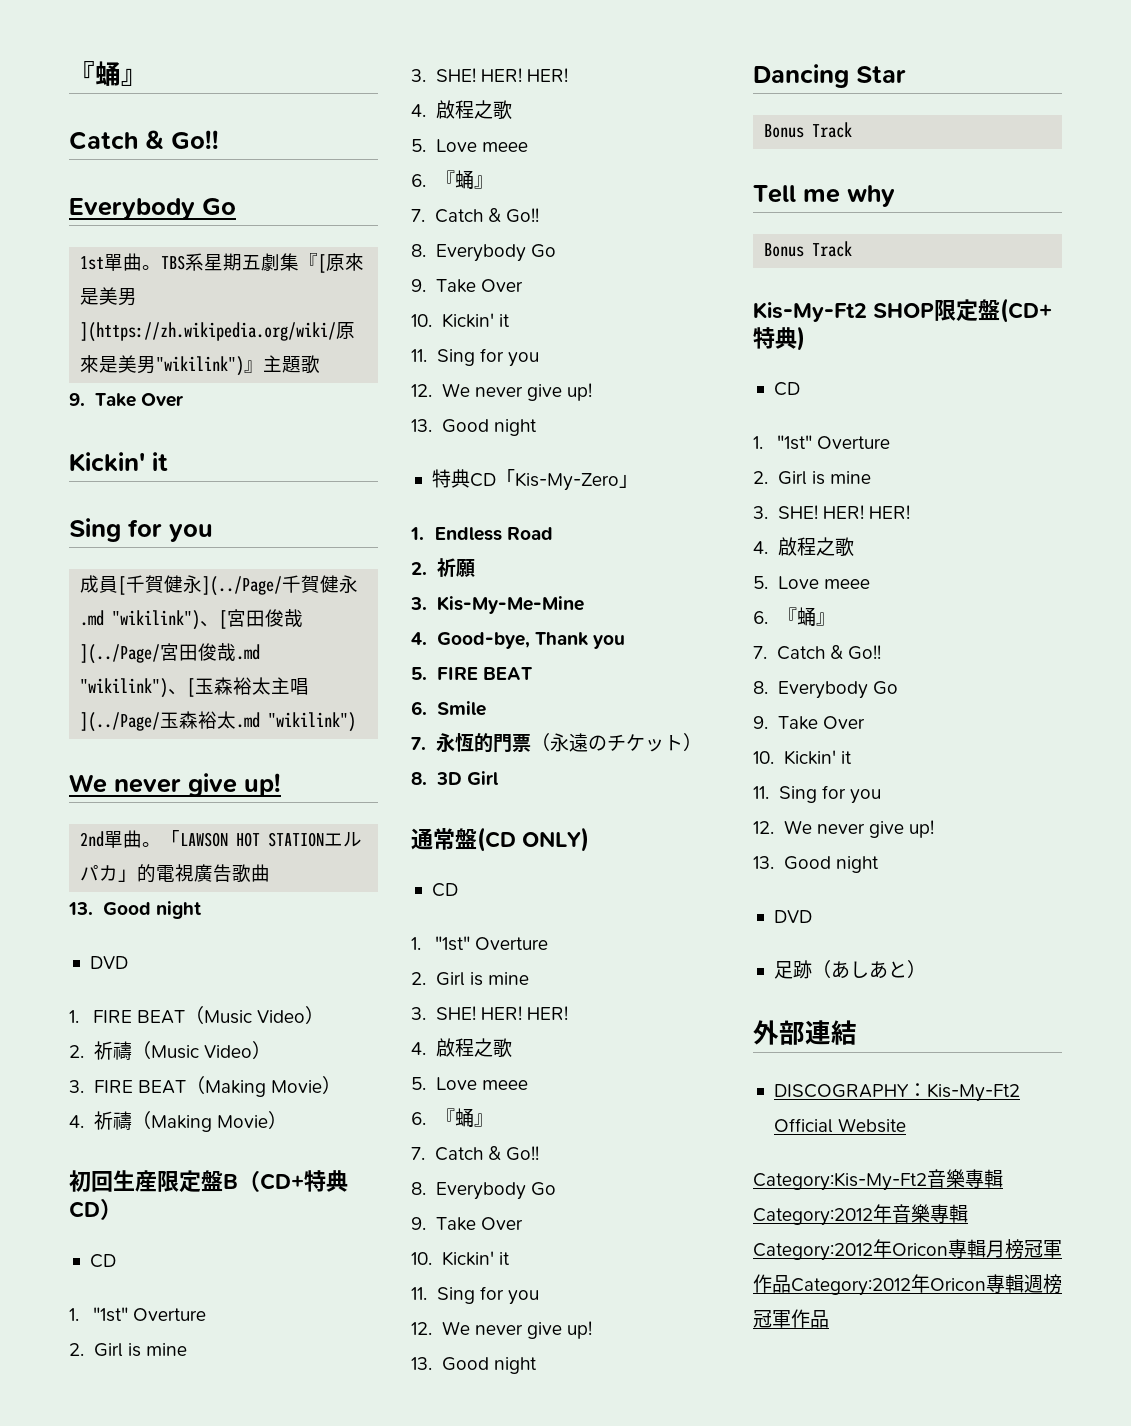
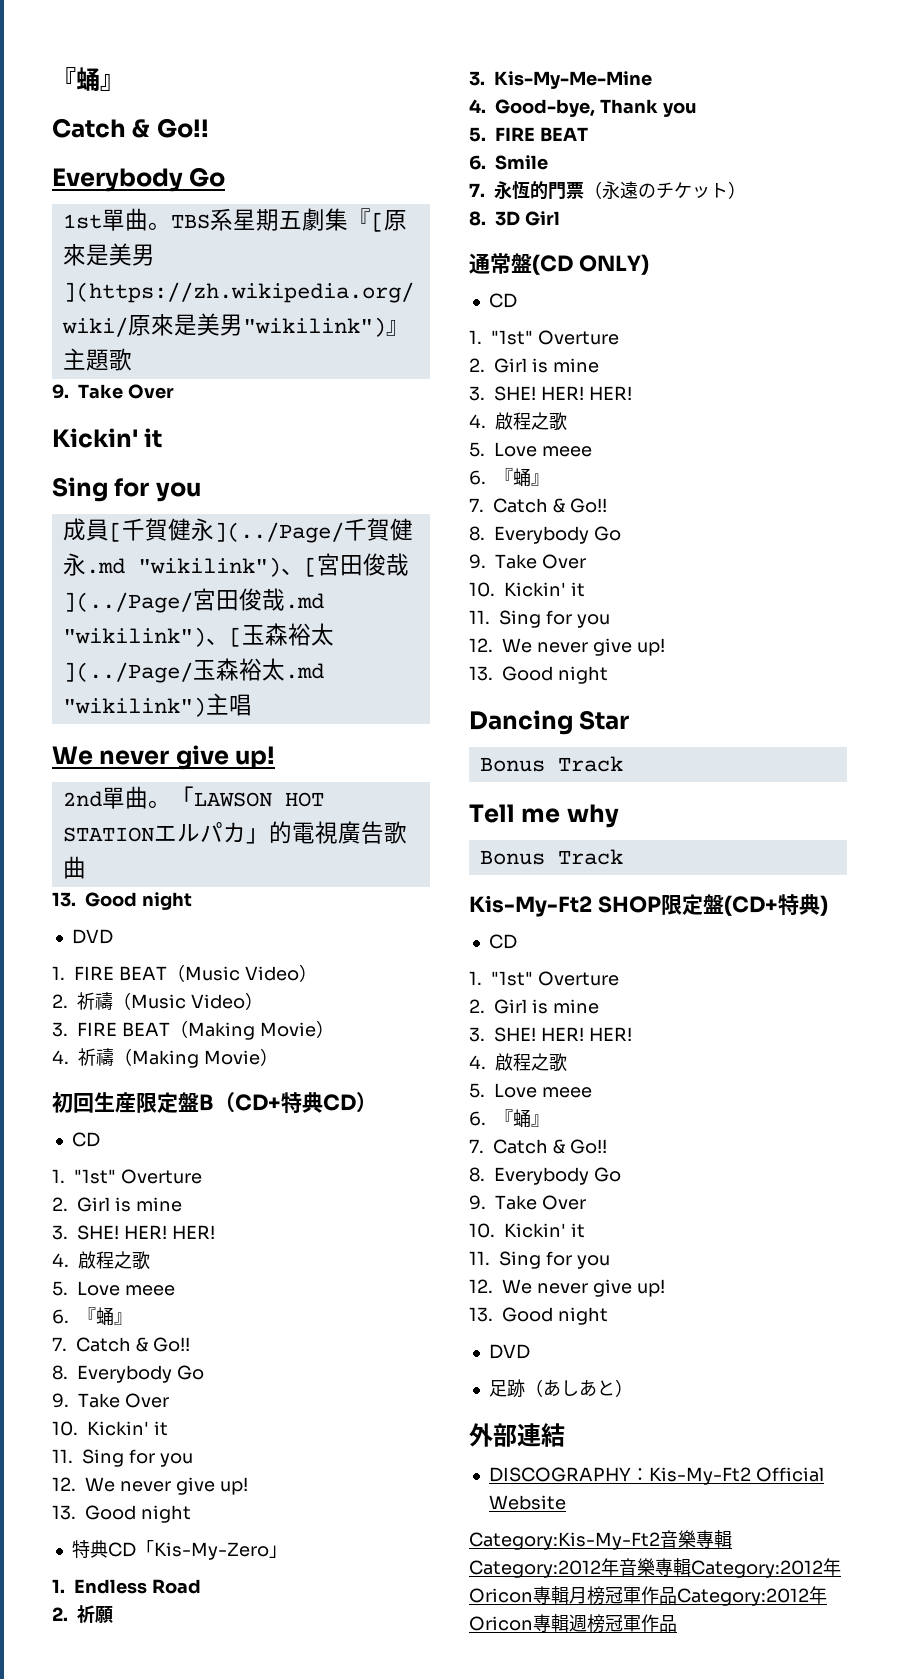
- 成員[千賀健永](../Page/千賀健永.md "wikilink")、[宮田俊哉](../Page/宮田俊哉.md "wikilink")、[玉森裕太主唱](../Page/玉森裕太.md "wikilink")
+ 成員[千賀健永](../Page/千賀健永.md "wikilink")、[宮田俊哉](../Page/宮田俊哉.md "wikilink")、[玉森裕太](../Page/玉森裕太.md "wikilink")主唱

